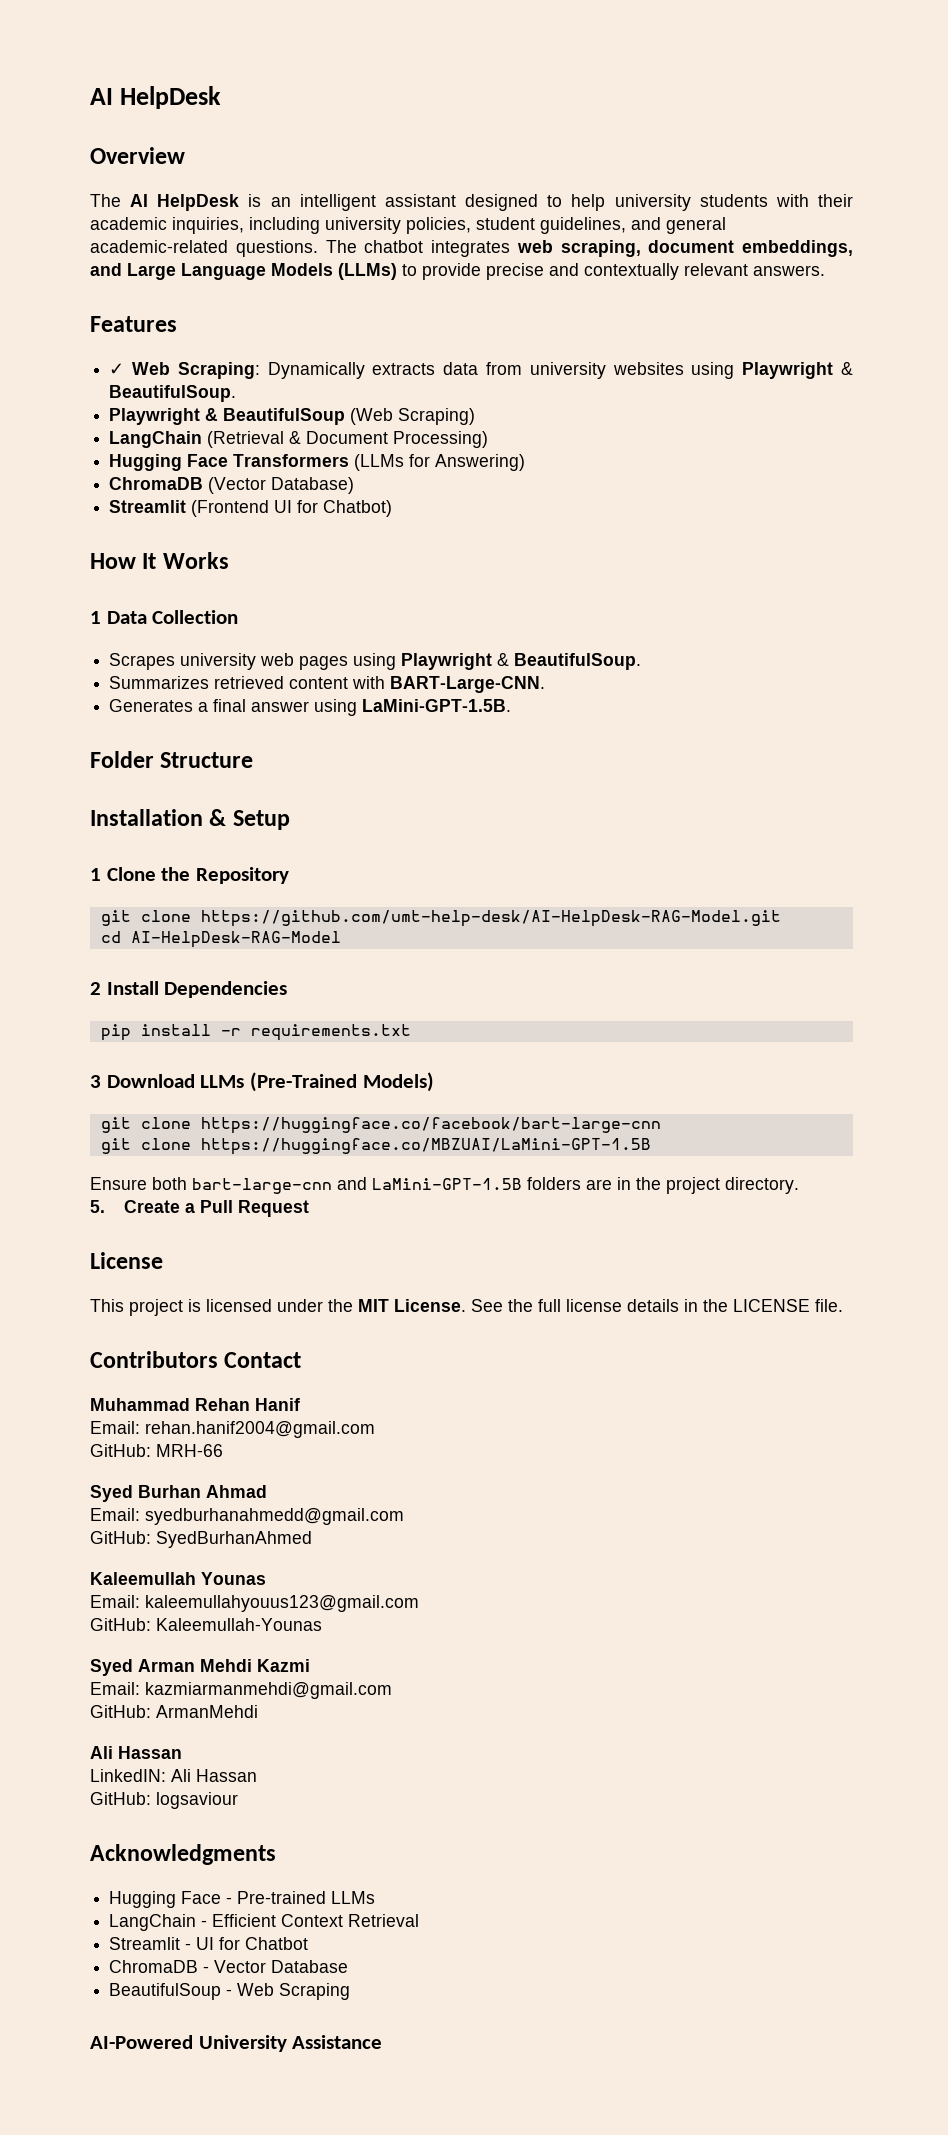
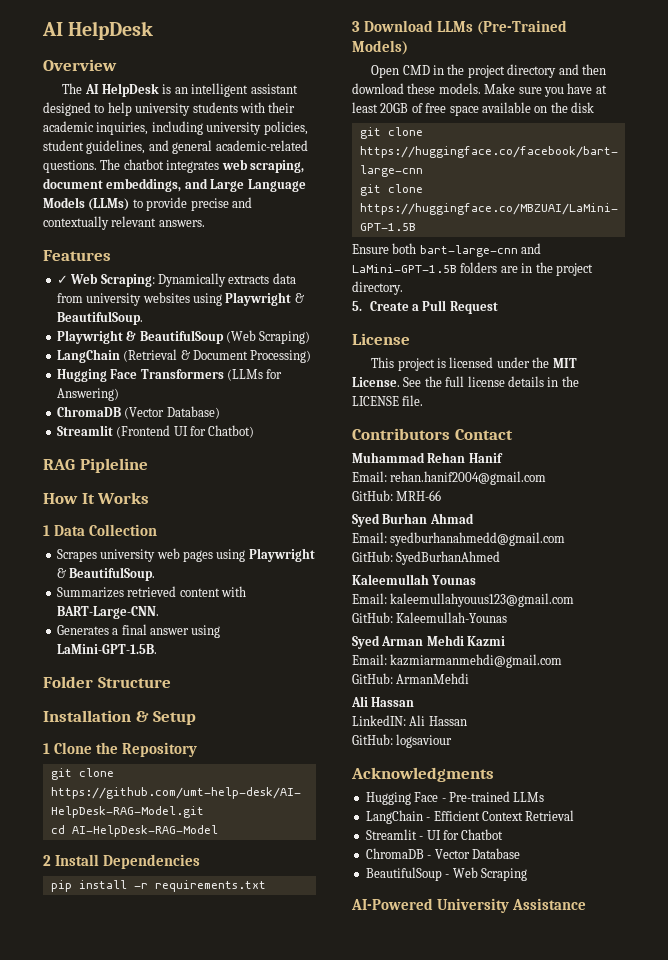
+ RAG Pipleline
+ Open CMD in the project directory and then download these models. Make sure you have at least 20GB of free space available on the disk

